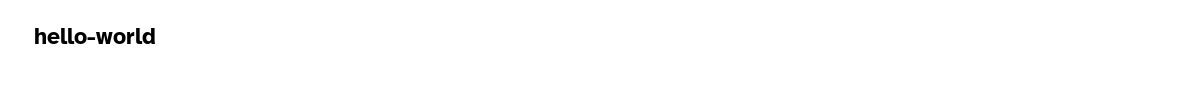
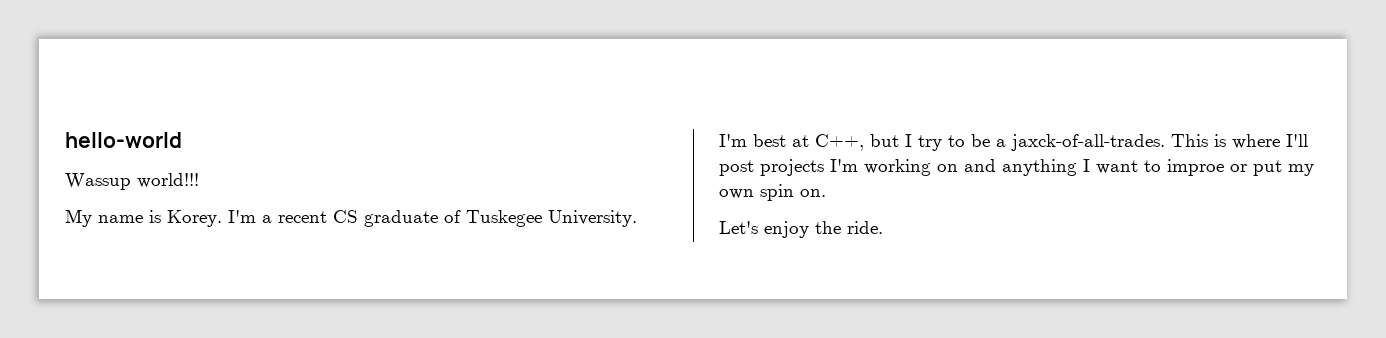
+ Wassup world!!!
+ My name is Korey. I'm a recent CS graduate of Tuskegee University. I'm best at C++, but I try to be a jaxck-of-all-trades. This is where I'll post projects I'm working on and anything I want to improe or put my own spin on.
+ Let's enjoy the ride.

